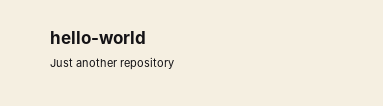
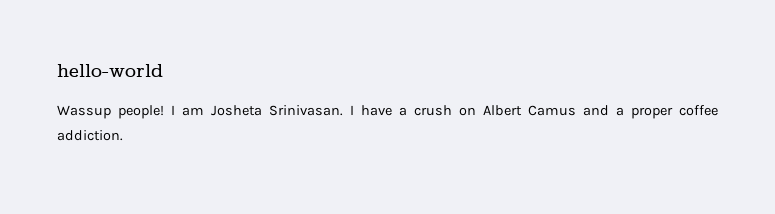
- Just another repository
+ Wassup people! I am Josheta Srinivasan. I have a crush on Albert Camus and a proper coffee addiction.

